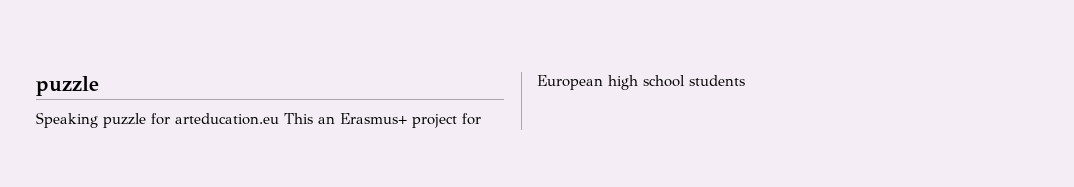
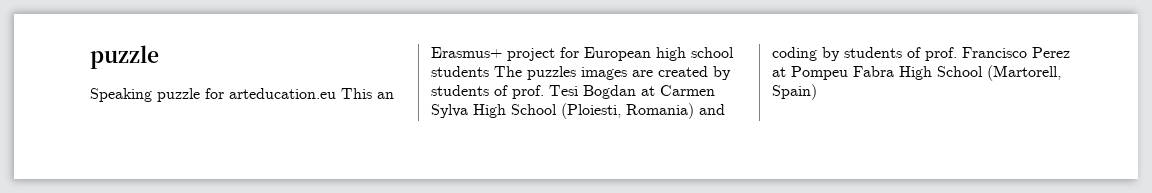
- Speaking puzzle for arteducation.eu This an Erasmus+ project for European high school students
+ Speaking puzzle for arteducation.eu This an Erasmus+ project for European high school students The puzzles images are created by students of prof. Tesi Bogdan at Carmen Sylva High School (Ploiesti, Romania) and coding by students of prof. Francisco Perez at Pompeu Fabra High School (Martorell, Spain)

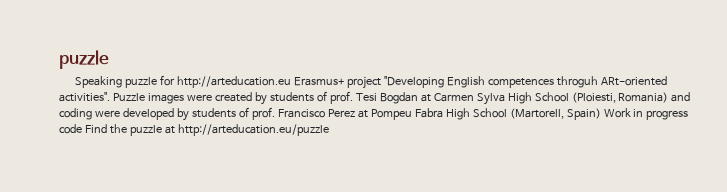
- Speaking puzzle for arteducation.eu This an Erasmus+ project for European high school students The puzzles images are created by students of prof. Tesi Bogdan at Carmen Sylva High School (Ploiesti, Romania) and coding by students of prof. Francisco Perez at Pompeu Fabra High School (Martorell, Spain)
+ Speaking puzzle for http://arteducation.eu Erasmus+ project "Developing English competences throguh ARt-oriented activities". Puzzle images were created by students of prof. Tesi Bogdan at Carmen Sylva High School (Ploiesti, Romania) and coding were developed by students of prof. Francisco Perez at Pompeu Fabra High School (Martorell, Spain) Work in progress code Find the puzzle at http://arteducation.eu/puzzle

